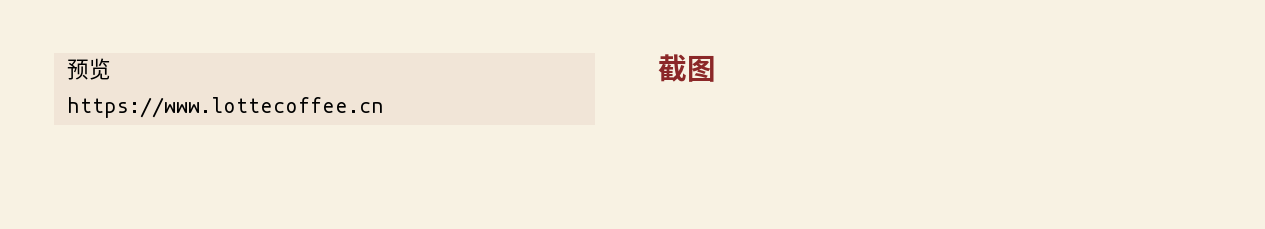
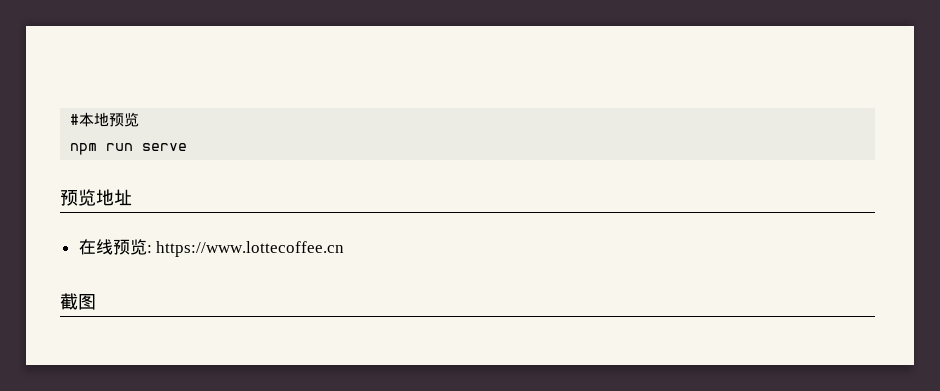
- 预览
+ #本地预览
- https://www.lottecoffee.cn
+ npm run serve
+ 预览地址
+ 在线预览: https://www.lottecoffee.cn

